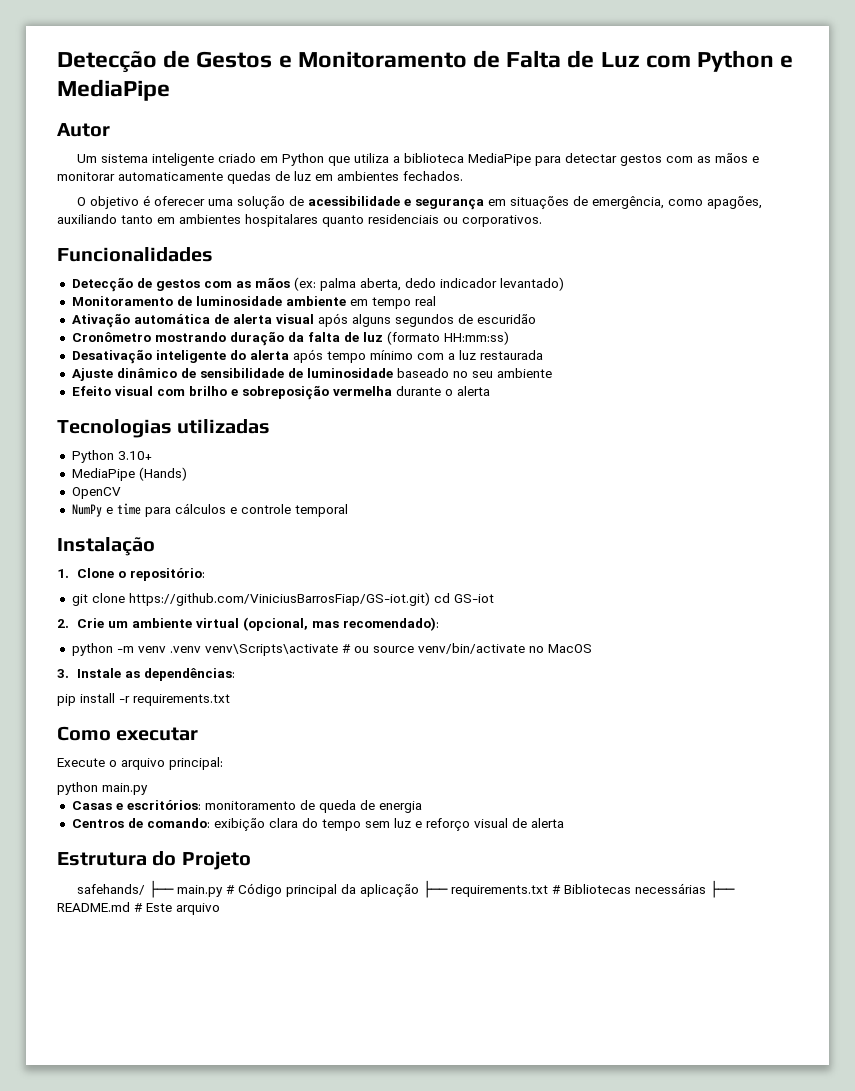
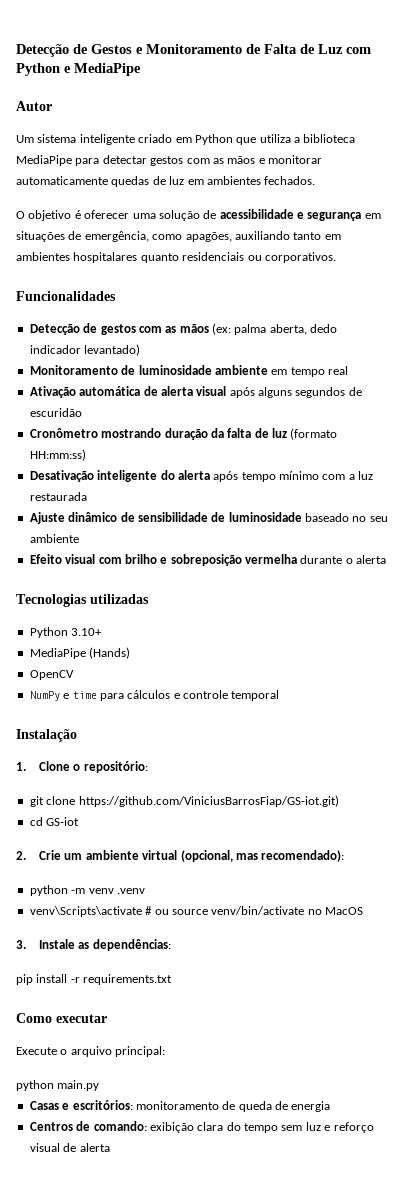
- git clone https://github.com/ViniciusBarrosFiap/GS-iot.git) cd GS-iot
+ git clone https://github.com/ViniciusBarrosFiap/GS-iot.git)
+ cd GS-iot
- python -m venv .venv venv\Scripts\activate # ou source venv/bin/activate no MacOS
+ python -m venv .venv
+ venv\Scripts\activate # ou source venv/bin/activate no MacOS
- Estrutura do Projeto
- safehands/ ├── main.py # Código principal da aplicação ├── requirements.txt # Bibliotecas necessárias ├── README.md # Este arquivo

